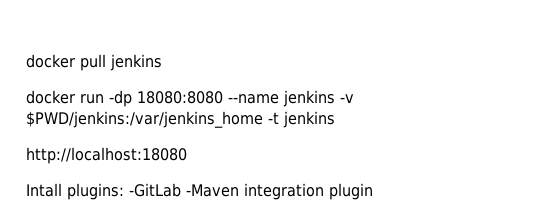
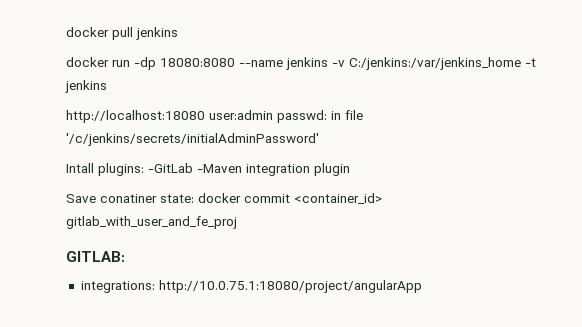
- docker run -dp 18080:8080 --name jenkins -v $PWD/jenkins:/var/jenkins_home -t jenkins
+ docker run -dp 18080:8080 --name jenkins -v C:/jenkins:/var/jenkins_home -t jenkins
- http://localhost:18080
+ http://localhost:18080 user:admin passwd: in file '/c/jenkins/secrets/initialAdminPassword'
+ Save conatiner state: docker commit <container_id> gitlab_with_user_and_fe_proj
+ GITLAB:
+ integrations: http://10.0.75.1:18080/project/angularApp

